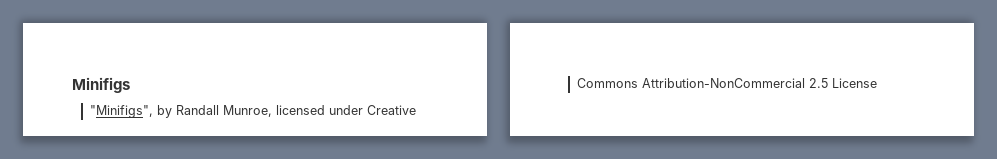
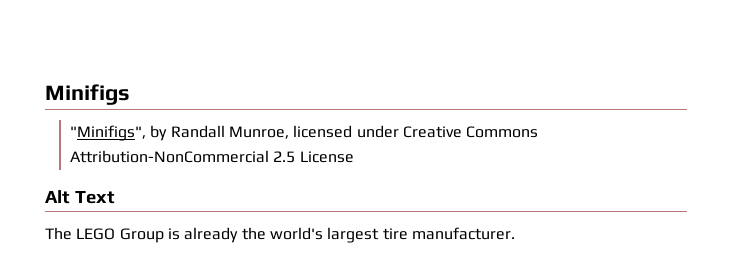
+ Alt Text
+ The LEGO Group is already the world's largest tire manufacturer.

